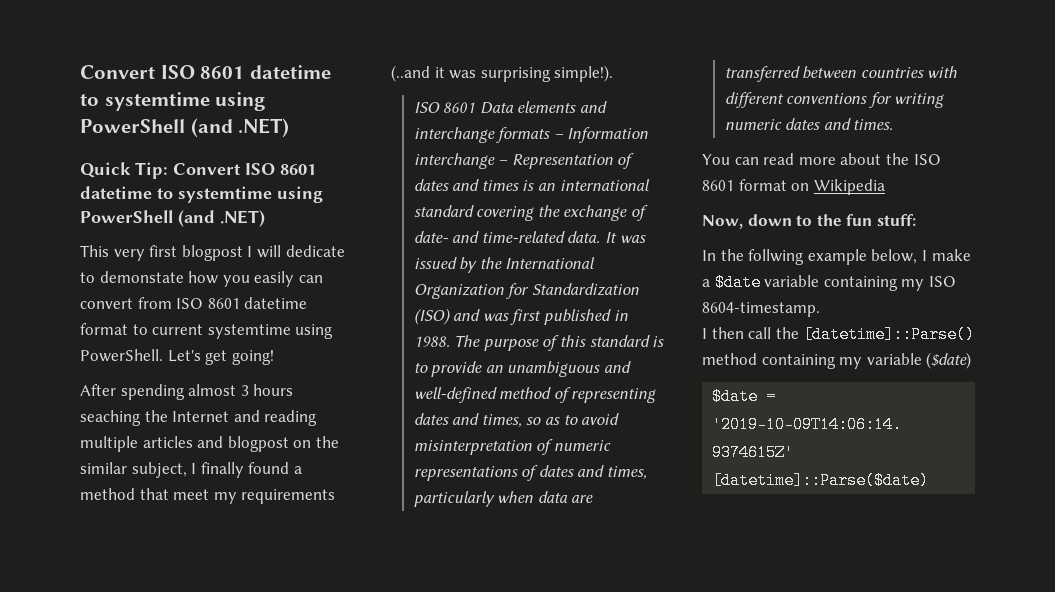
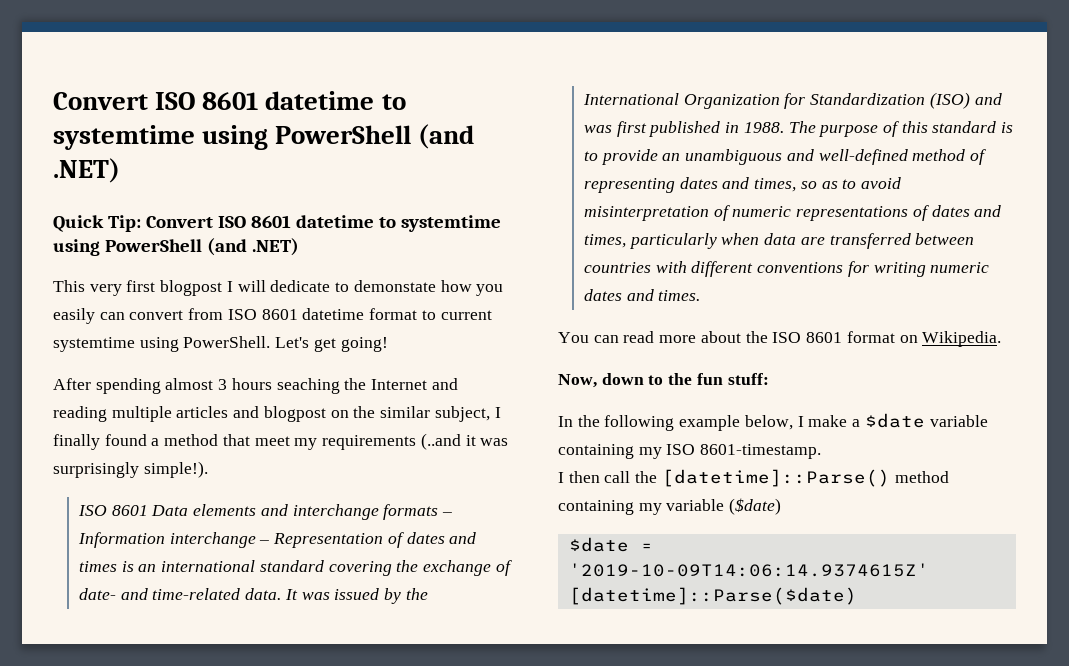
- After spending almost 3 hours seaching the Internet and reading multiple articles and blogpost on the similar subject, I finally found a method that meet my requirements (..and it was surprising simple!).
+ After spending almost 3 hours seaching the Internet and reading multiple articles and blogpost on the similar subject, I finally found a method that meet my requirements (..and it was surprisingly simple!).
- You can read more about the ISO 8601 format on Wikipedia
+ You can read more about the ISO 8601 format on Wikipedia.
- In the follwing example below, I make a $date variable containing my ISO 8604-timestamp.
+ In the following example below, I make a $date variable containing my ISO 8601-timestamp.

